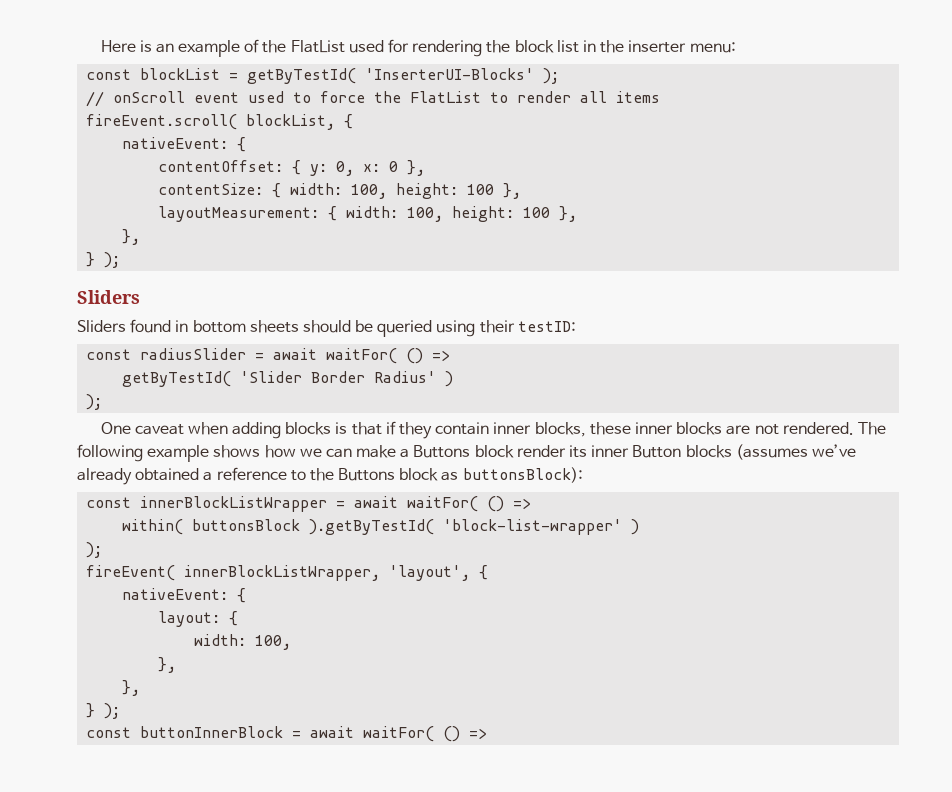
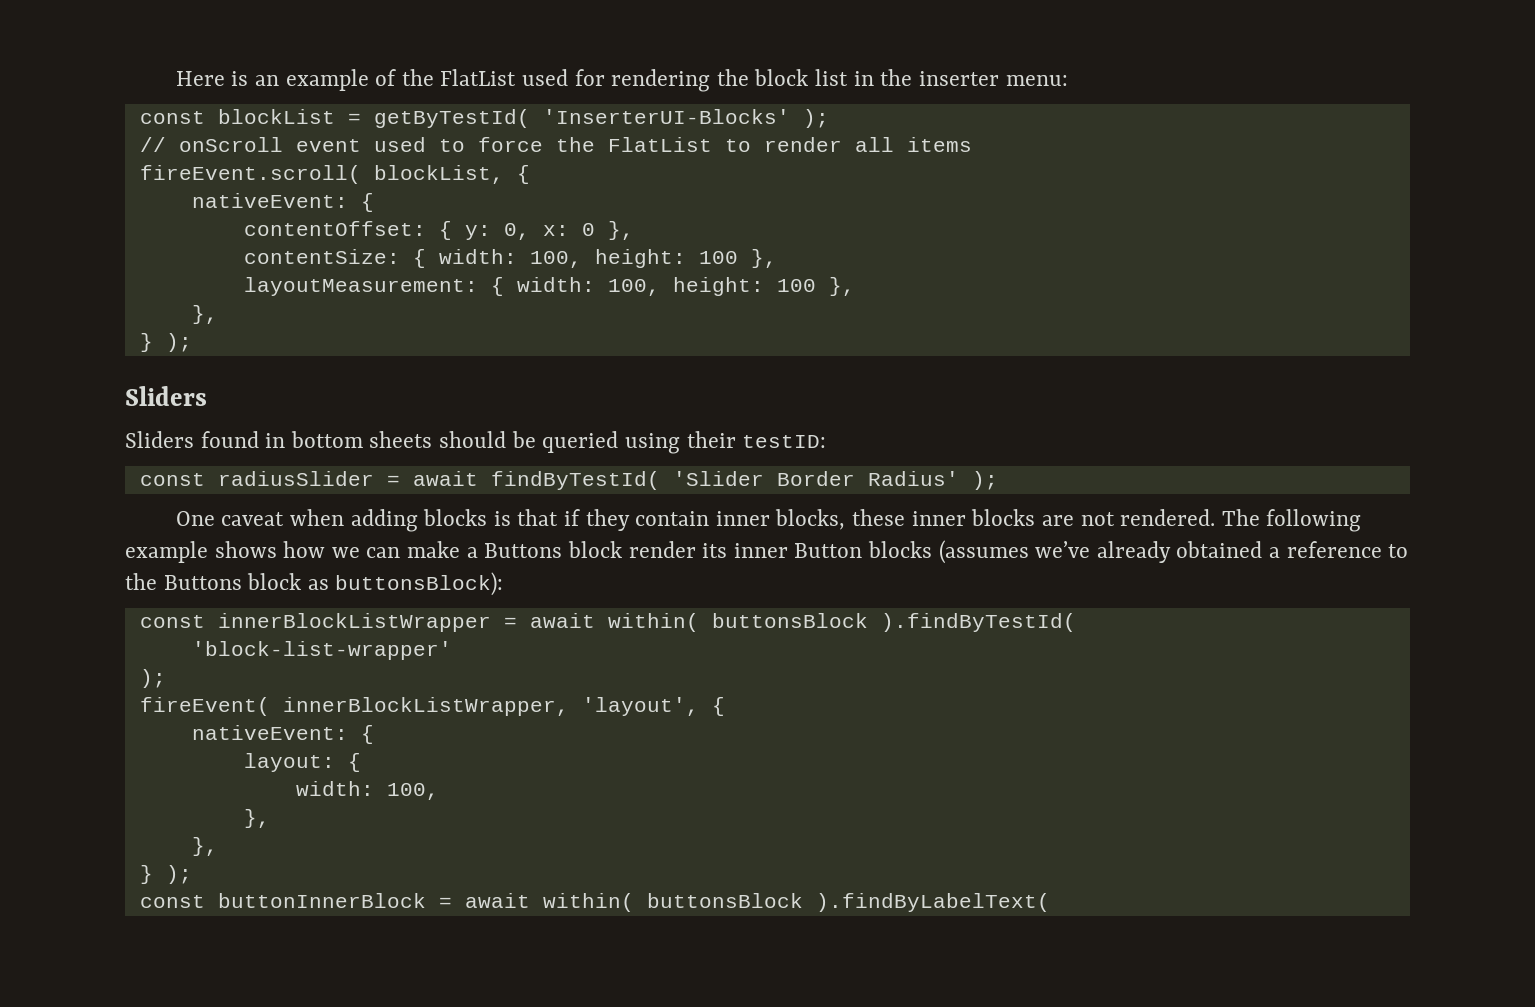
- const radiusSlider = await waitFor( () =>
- getByTestId( 'Slider Border Radius' )
- );
+ const radiusSlider = await findByTestId( 'Slider Border Radius' );
- const innerBlockListWrapper = await waitFor( () =>
- within( buttonsBlock ).getByTestId( 'block-list-wrapper' )
+ const innerBlockListWrapper = await within( buttonsBlock ).findByTestId(
+ 'block-list-wrapper'
- const buttonInnerBlock = await waitFor( () =>
+ const buttonInnerBlock = await within( buttonsBlock ).findByLabelText(

